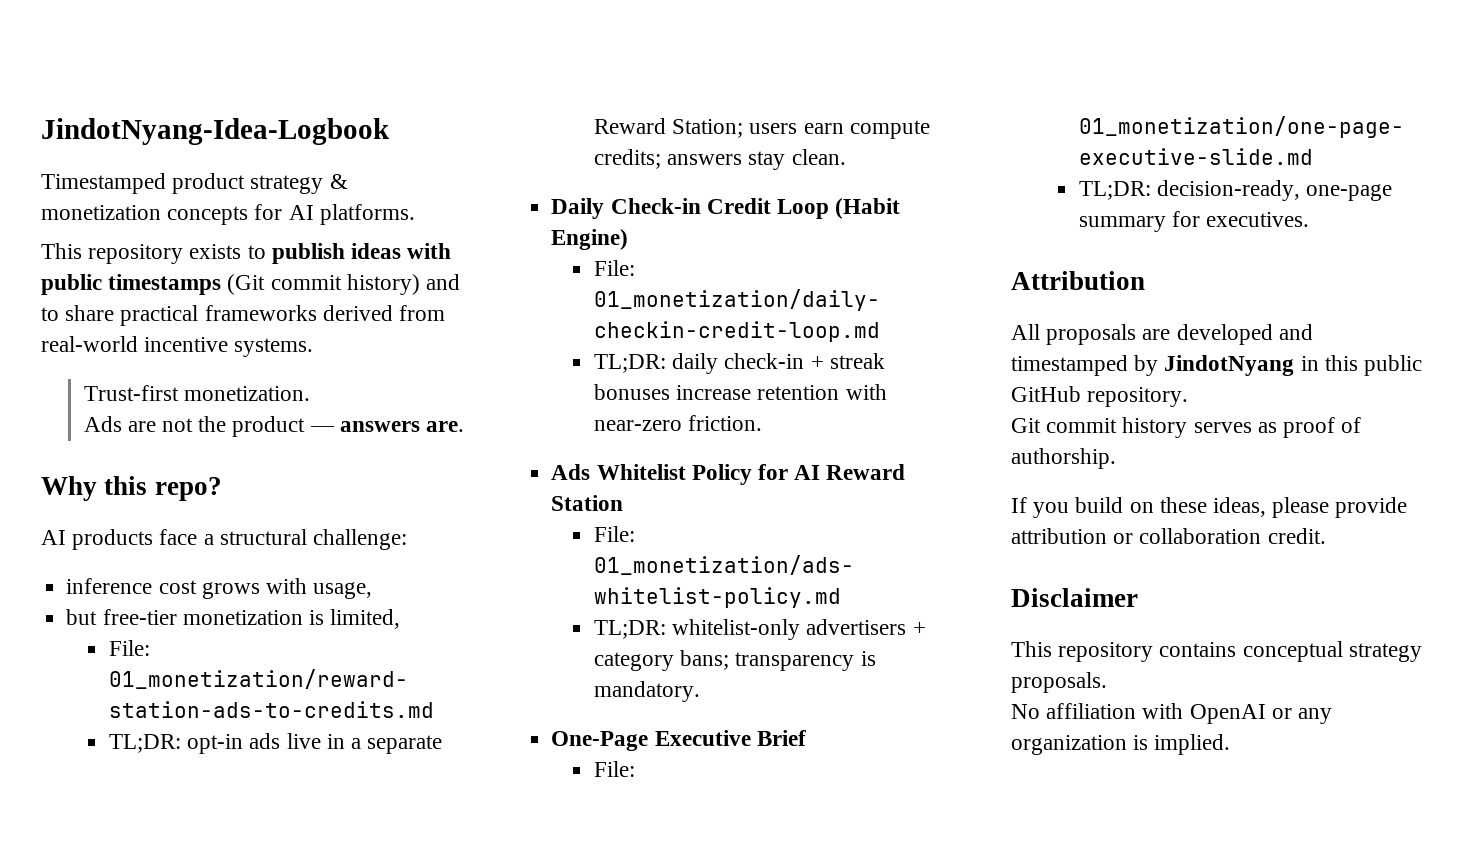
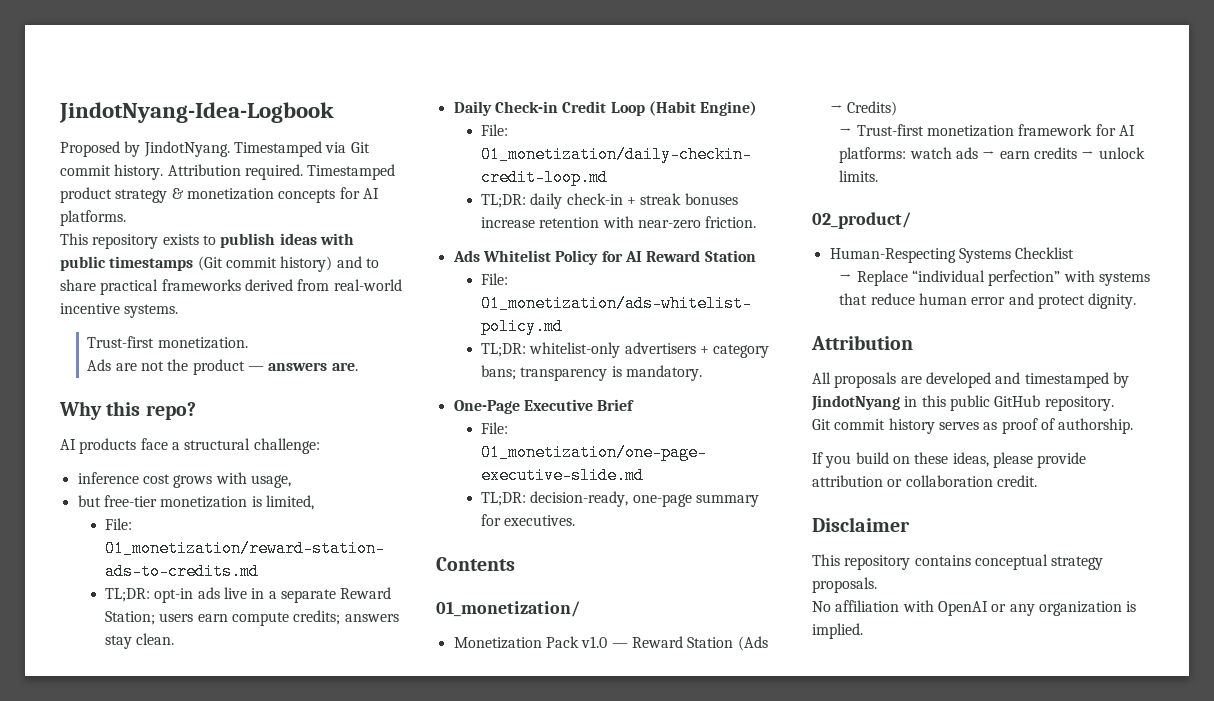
+ Proposed by JindotNyang. Timestamped via Git commit history. Attribution required.
+ Contents
+ 01_monetization/
+ Monetization Pack v1.0 — Reward Station (Ads → Credits)
+ → Trust-first monetization framework for AI platforms: watch ads → earn credits → unlock limits.
+ 02_product/
+ Human-Respecting Systems Checklist
+ → Replace “individual perfection” with systems that reduce human error and protect dignity.

